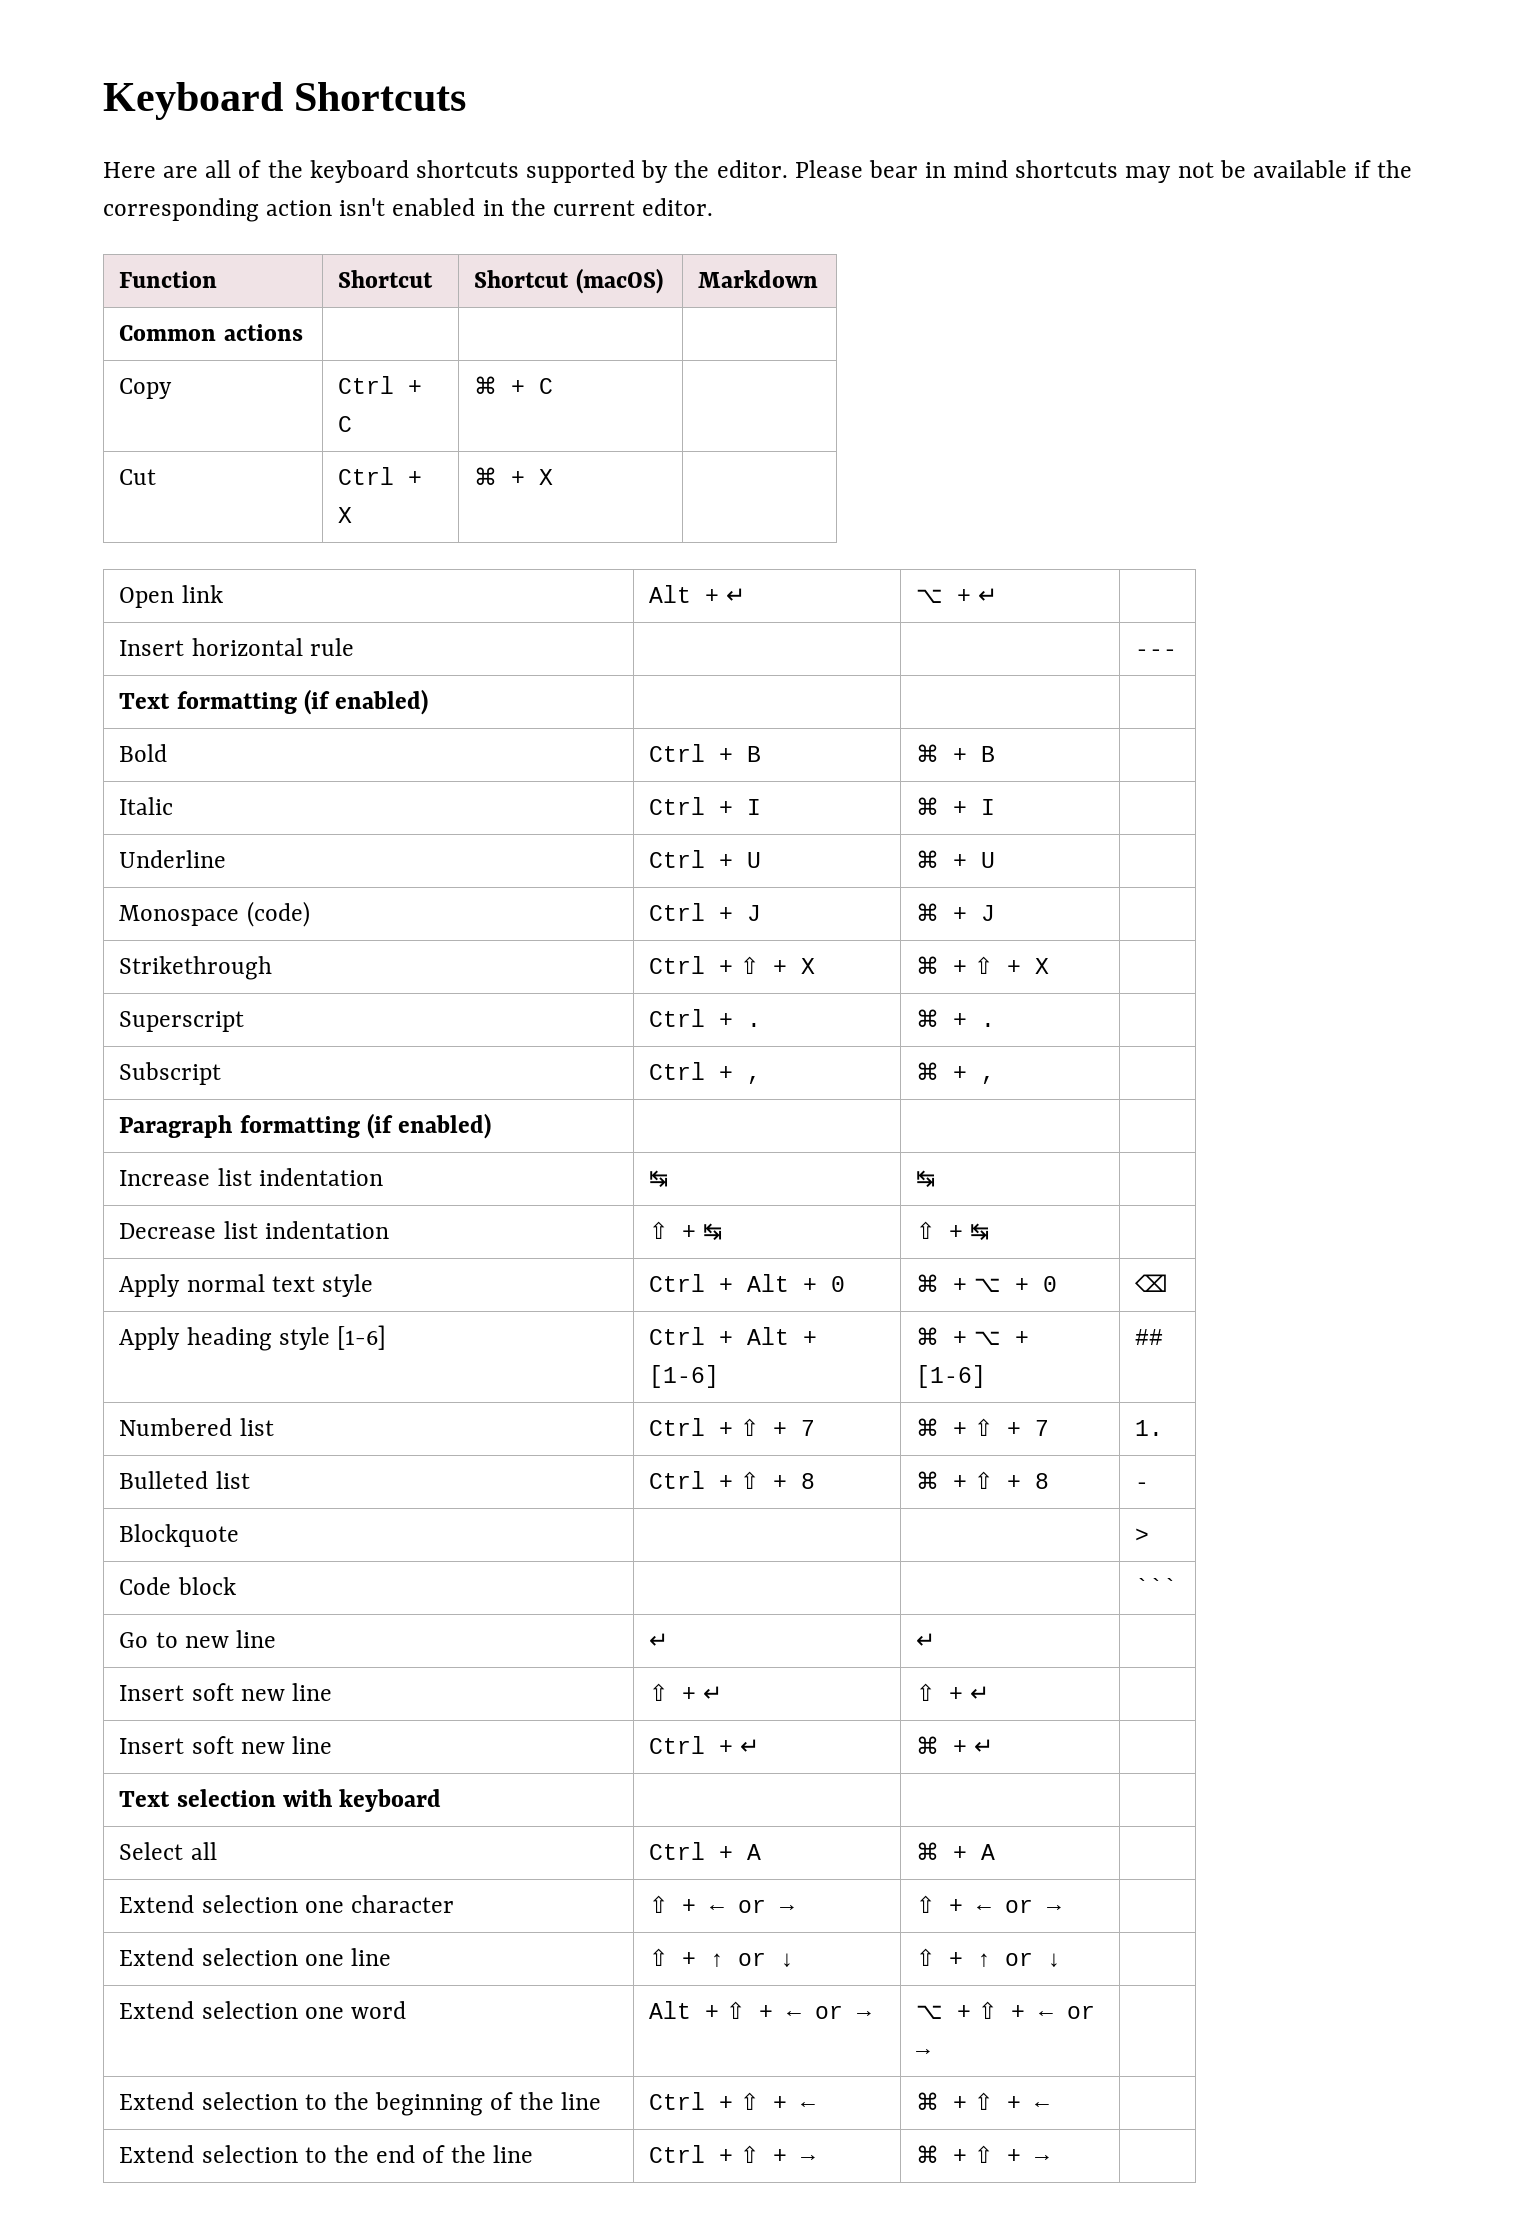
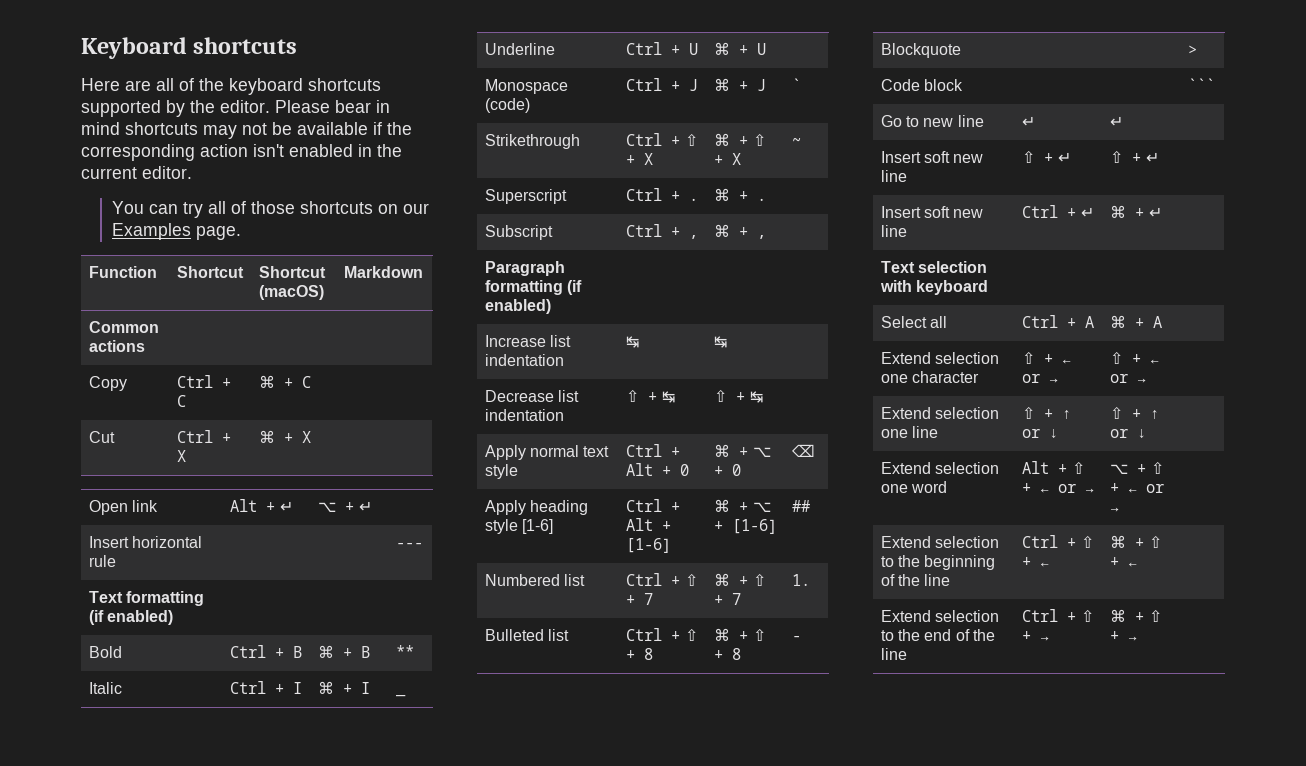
- Keyboard Shortcuts
+ Keyboard shortcuts
+ You can try all of those shortcuts on our Examples page.
- Bold | Ctrl + B | ⌘ + B |
+ Bold | Ctrl + B | ⌘ + B | **
- Italic | Ctrl + I | ⌘ + I |
+ Italic | Ctrl + I | ⌘ + I | _
- Monospace (code) | Ctrl + J | ⌘ + J |
+ Monospace (code) | Ctrl + J | ⌘ + J | `
- Strikethrough | Ctrl + ⇧ + X | ⌘ + ⇧ + X |
+ Strikethrough | Ctrl + ⇧ + X | ⌘ + ⇧ + X | ~

